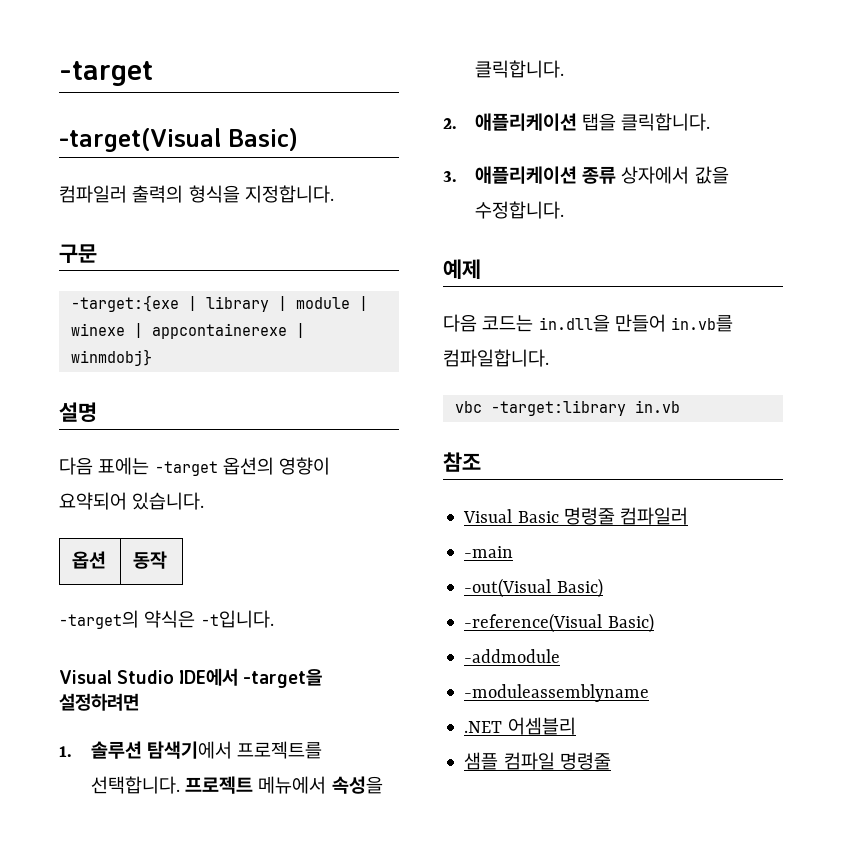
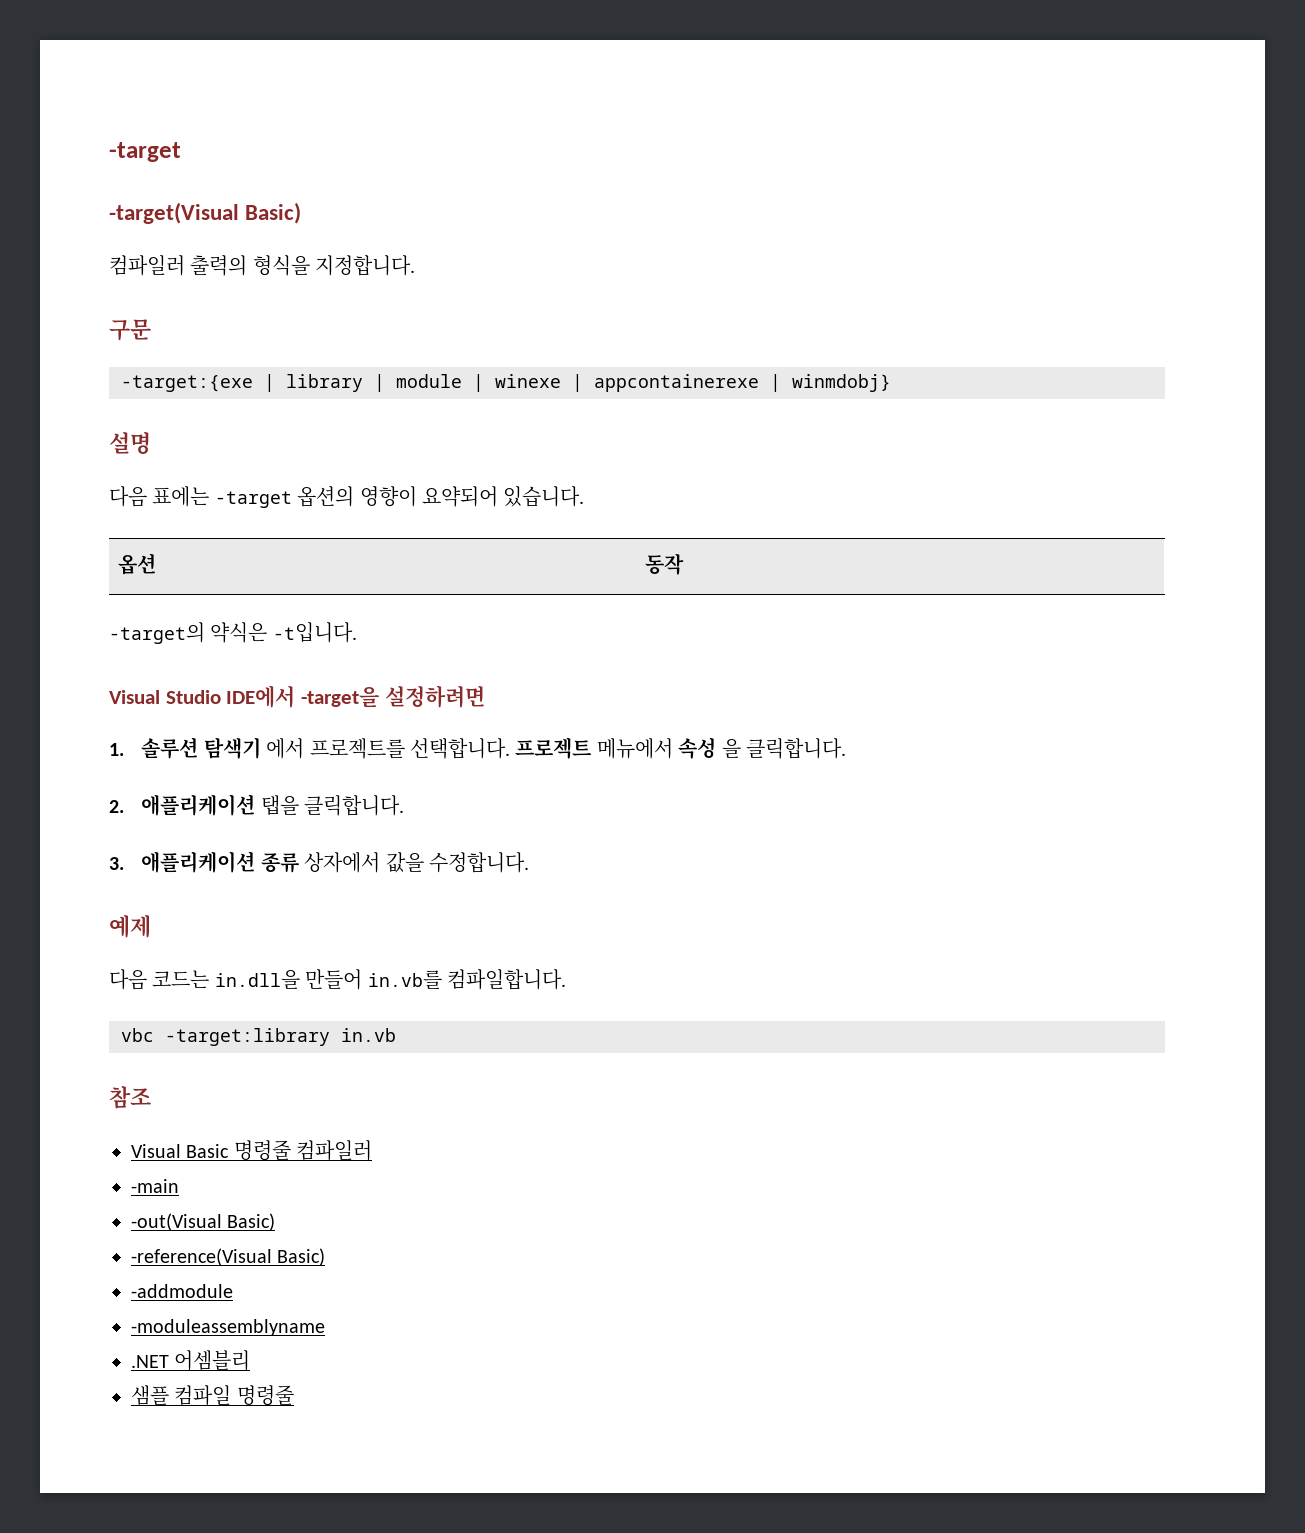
- 1. 솔루션 탐색기에서 프로젝트를 선택합니다.
+ 1. 솔루션 탐색기 에서 프로젝트를 선택합니다.
- 프로젝트 메뉴에서 속성을 클릭합니다.
+ 프로젝트 메뉴에서 속성 을 클릭합니다.

